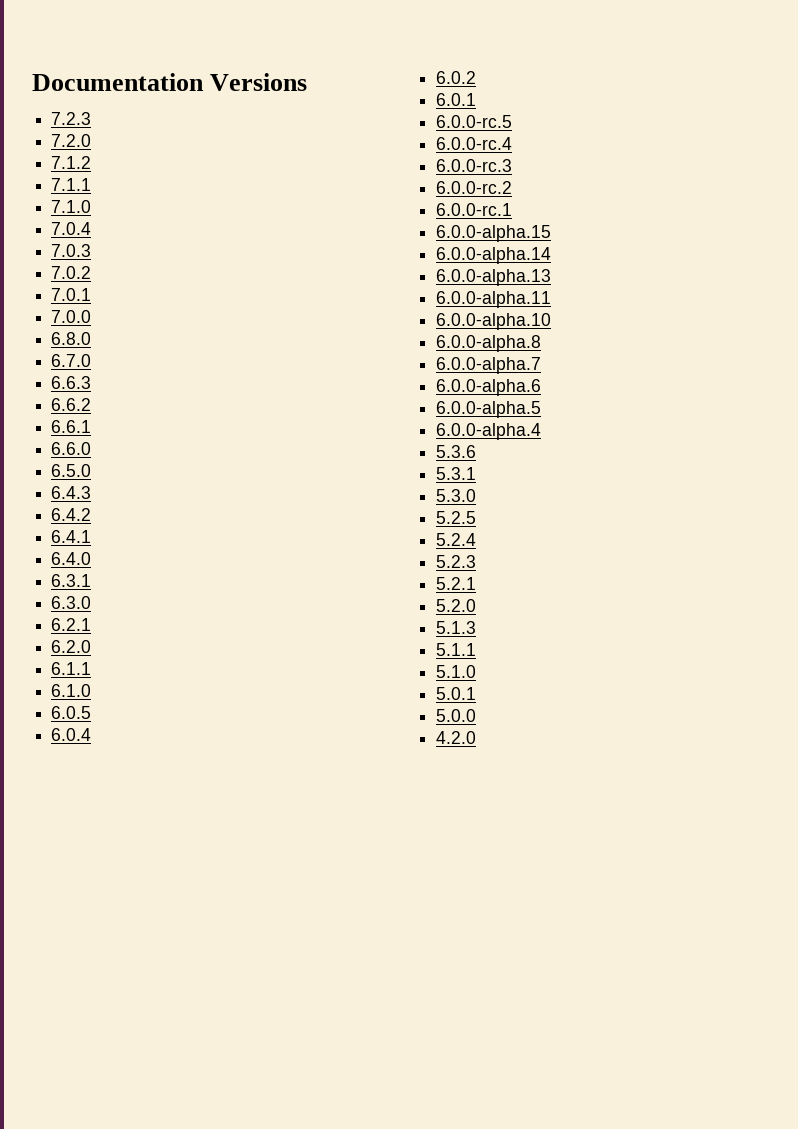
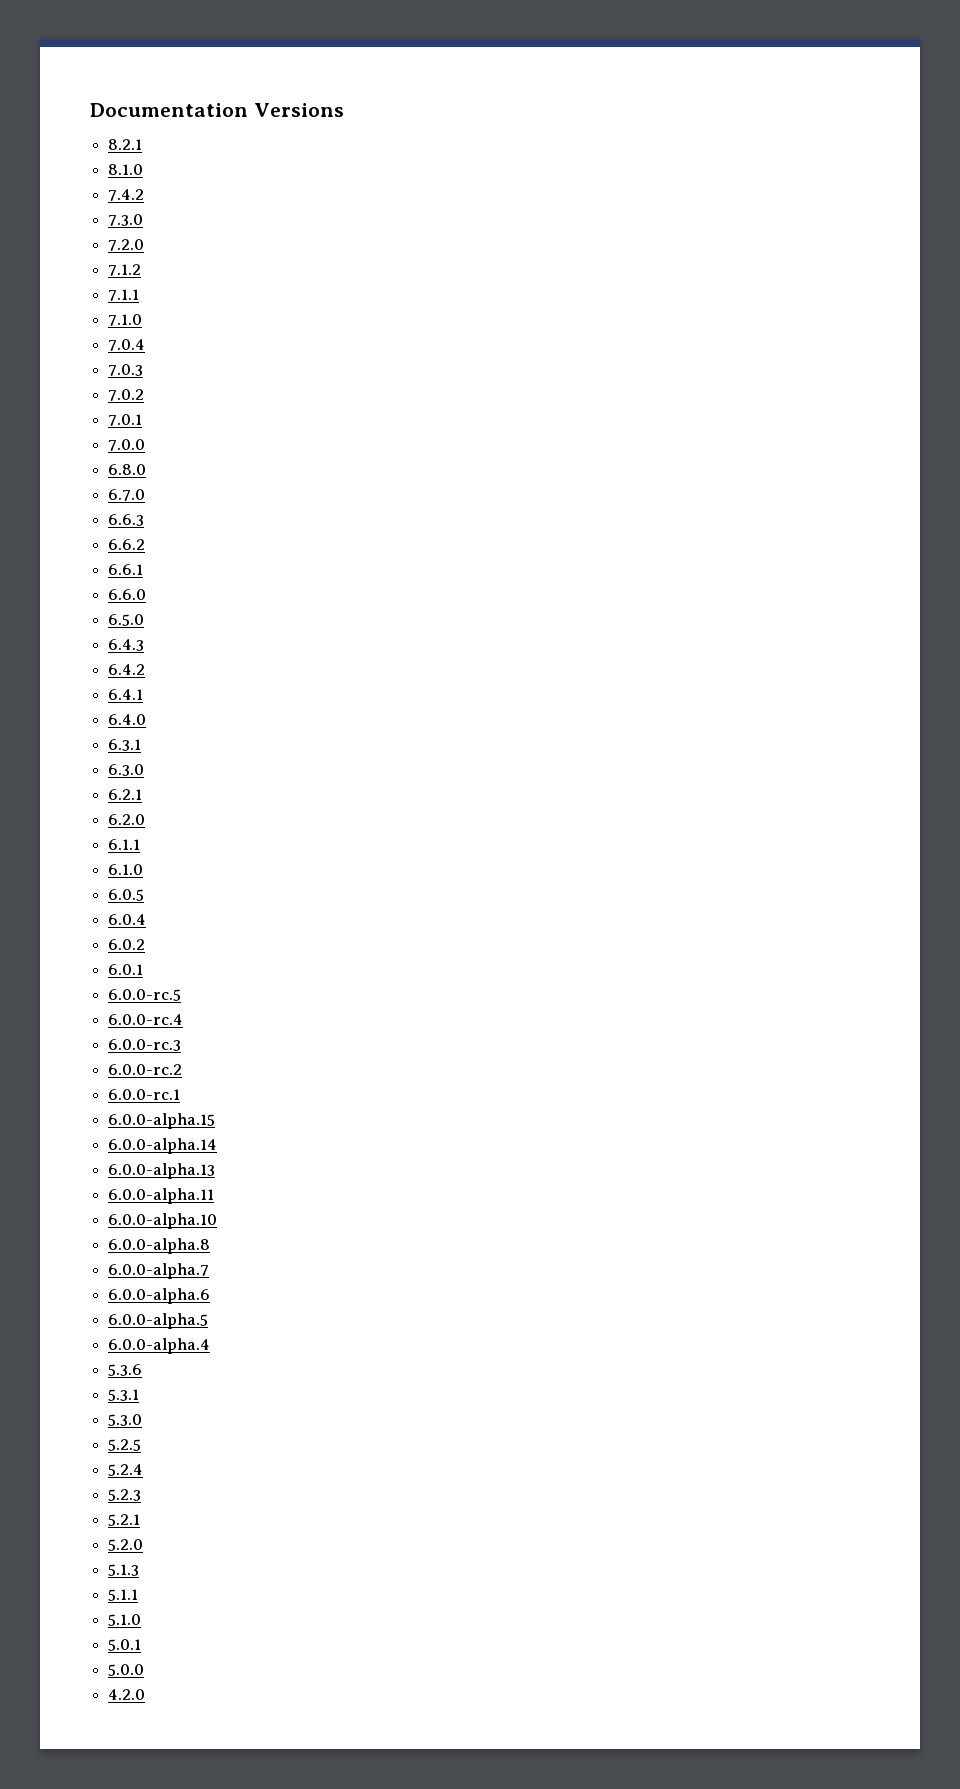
- 7.2.3
+ 8.2.1
+ 8.1.0
+ 7.4.2
+ 7.3.0

